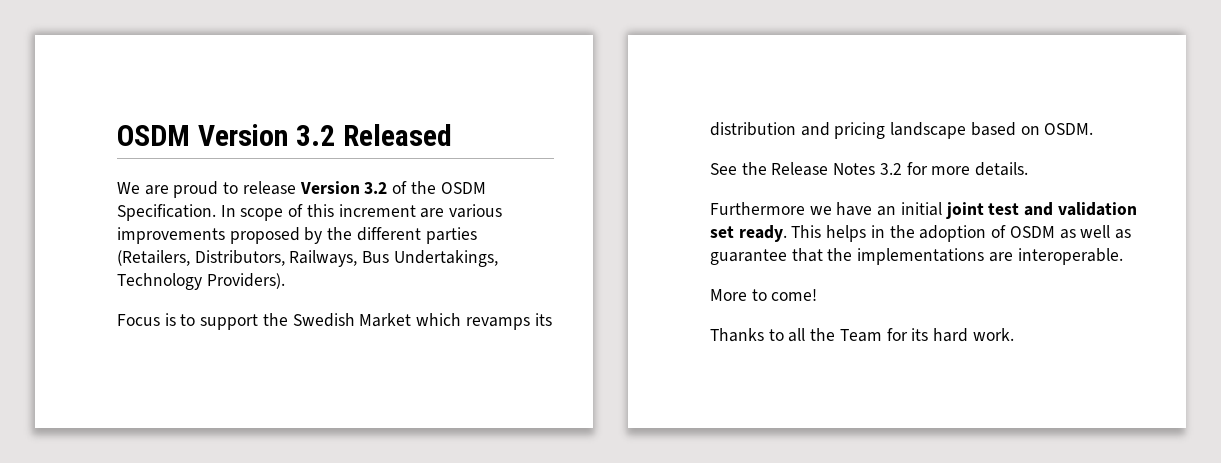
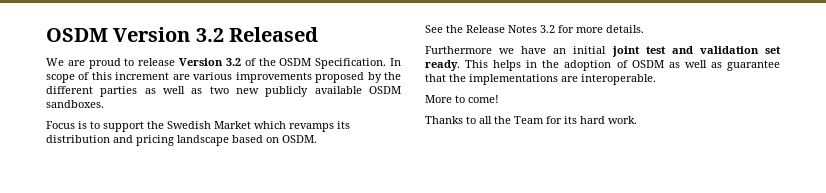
- In scope of this increment are various improvements proposed by the different parties (Retailers, Distributors, Railways, Bus Undertakings, Technology Providers).
+ In scope of this increment are various improvements proposed by the different parties as well as two new publicly available OSDM sandboxes.

